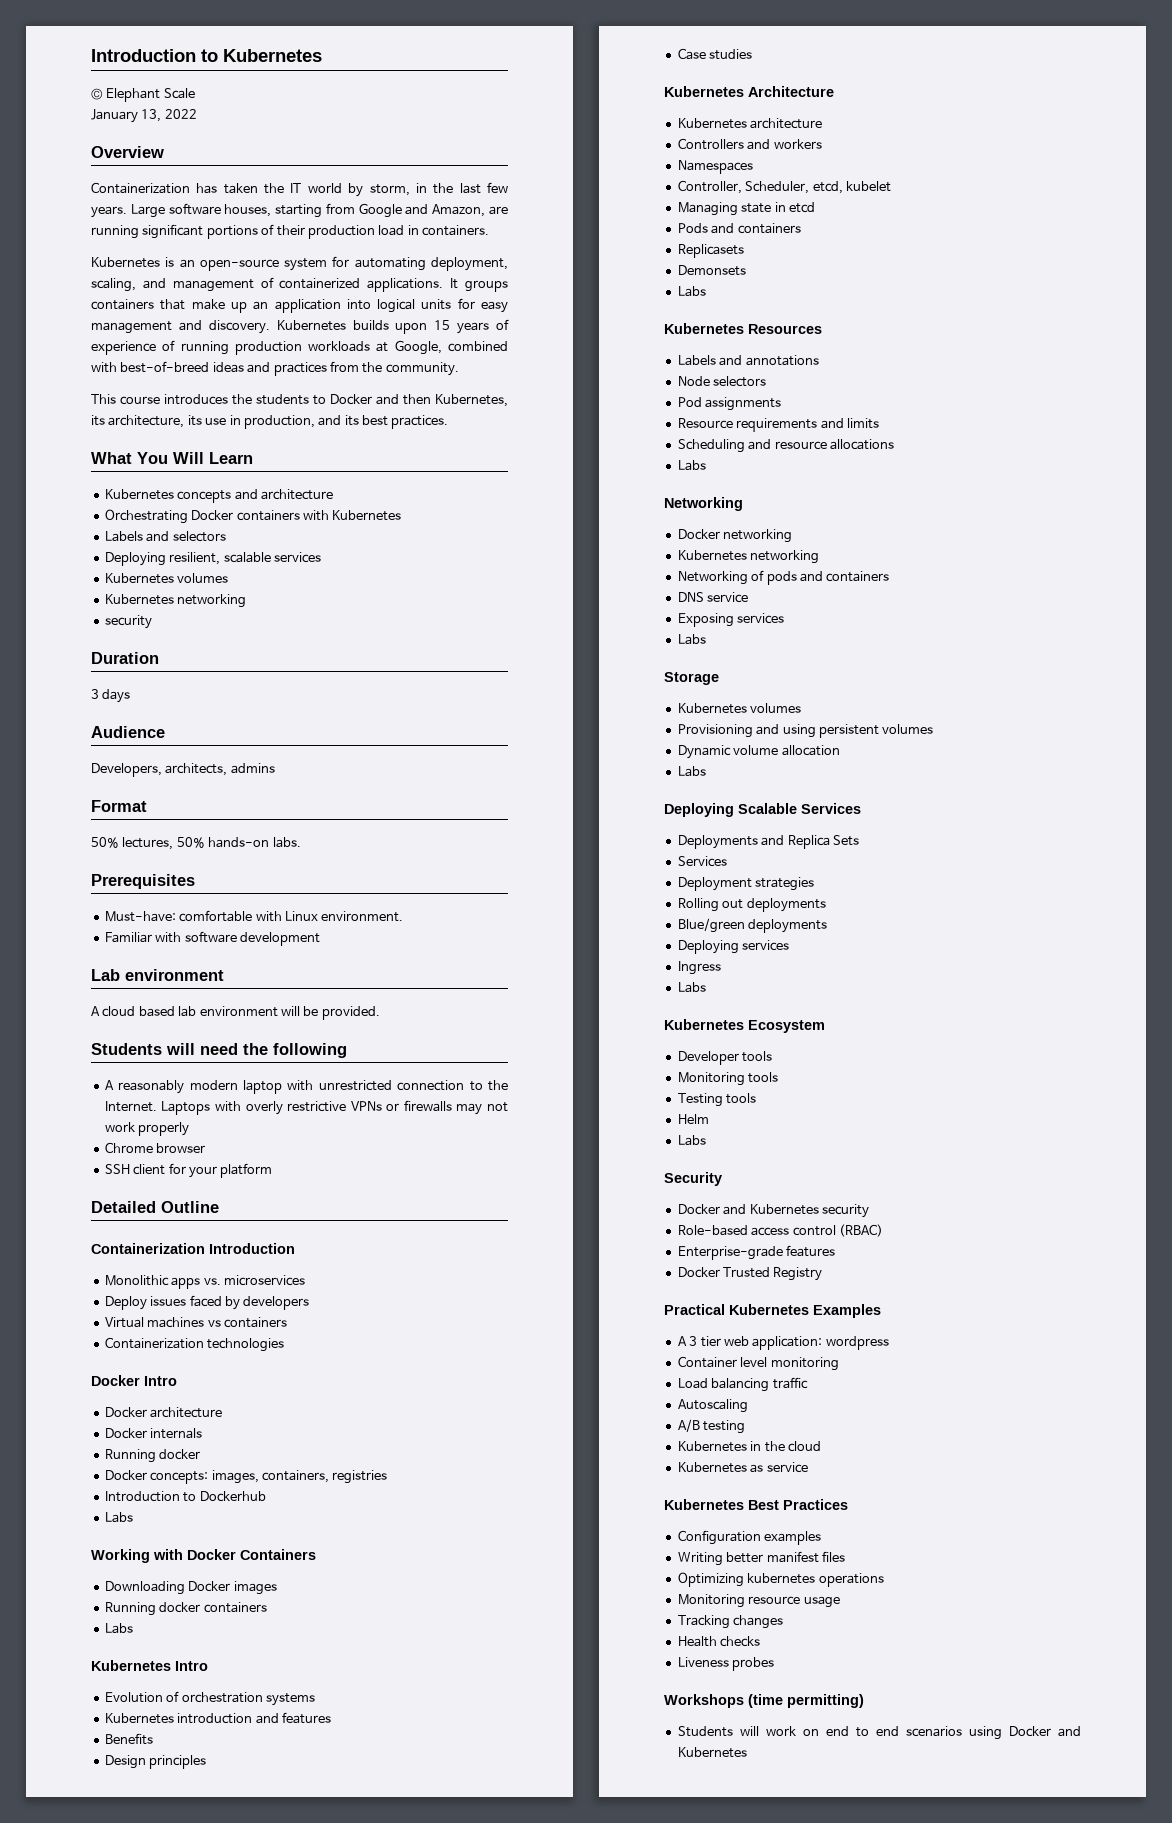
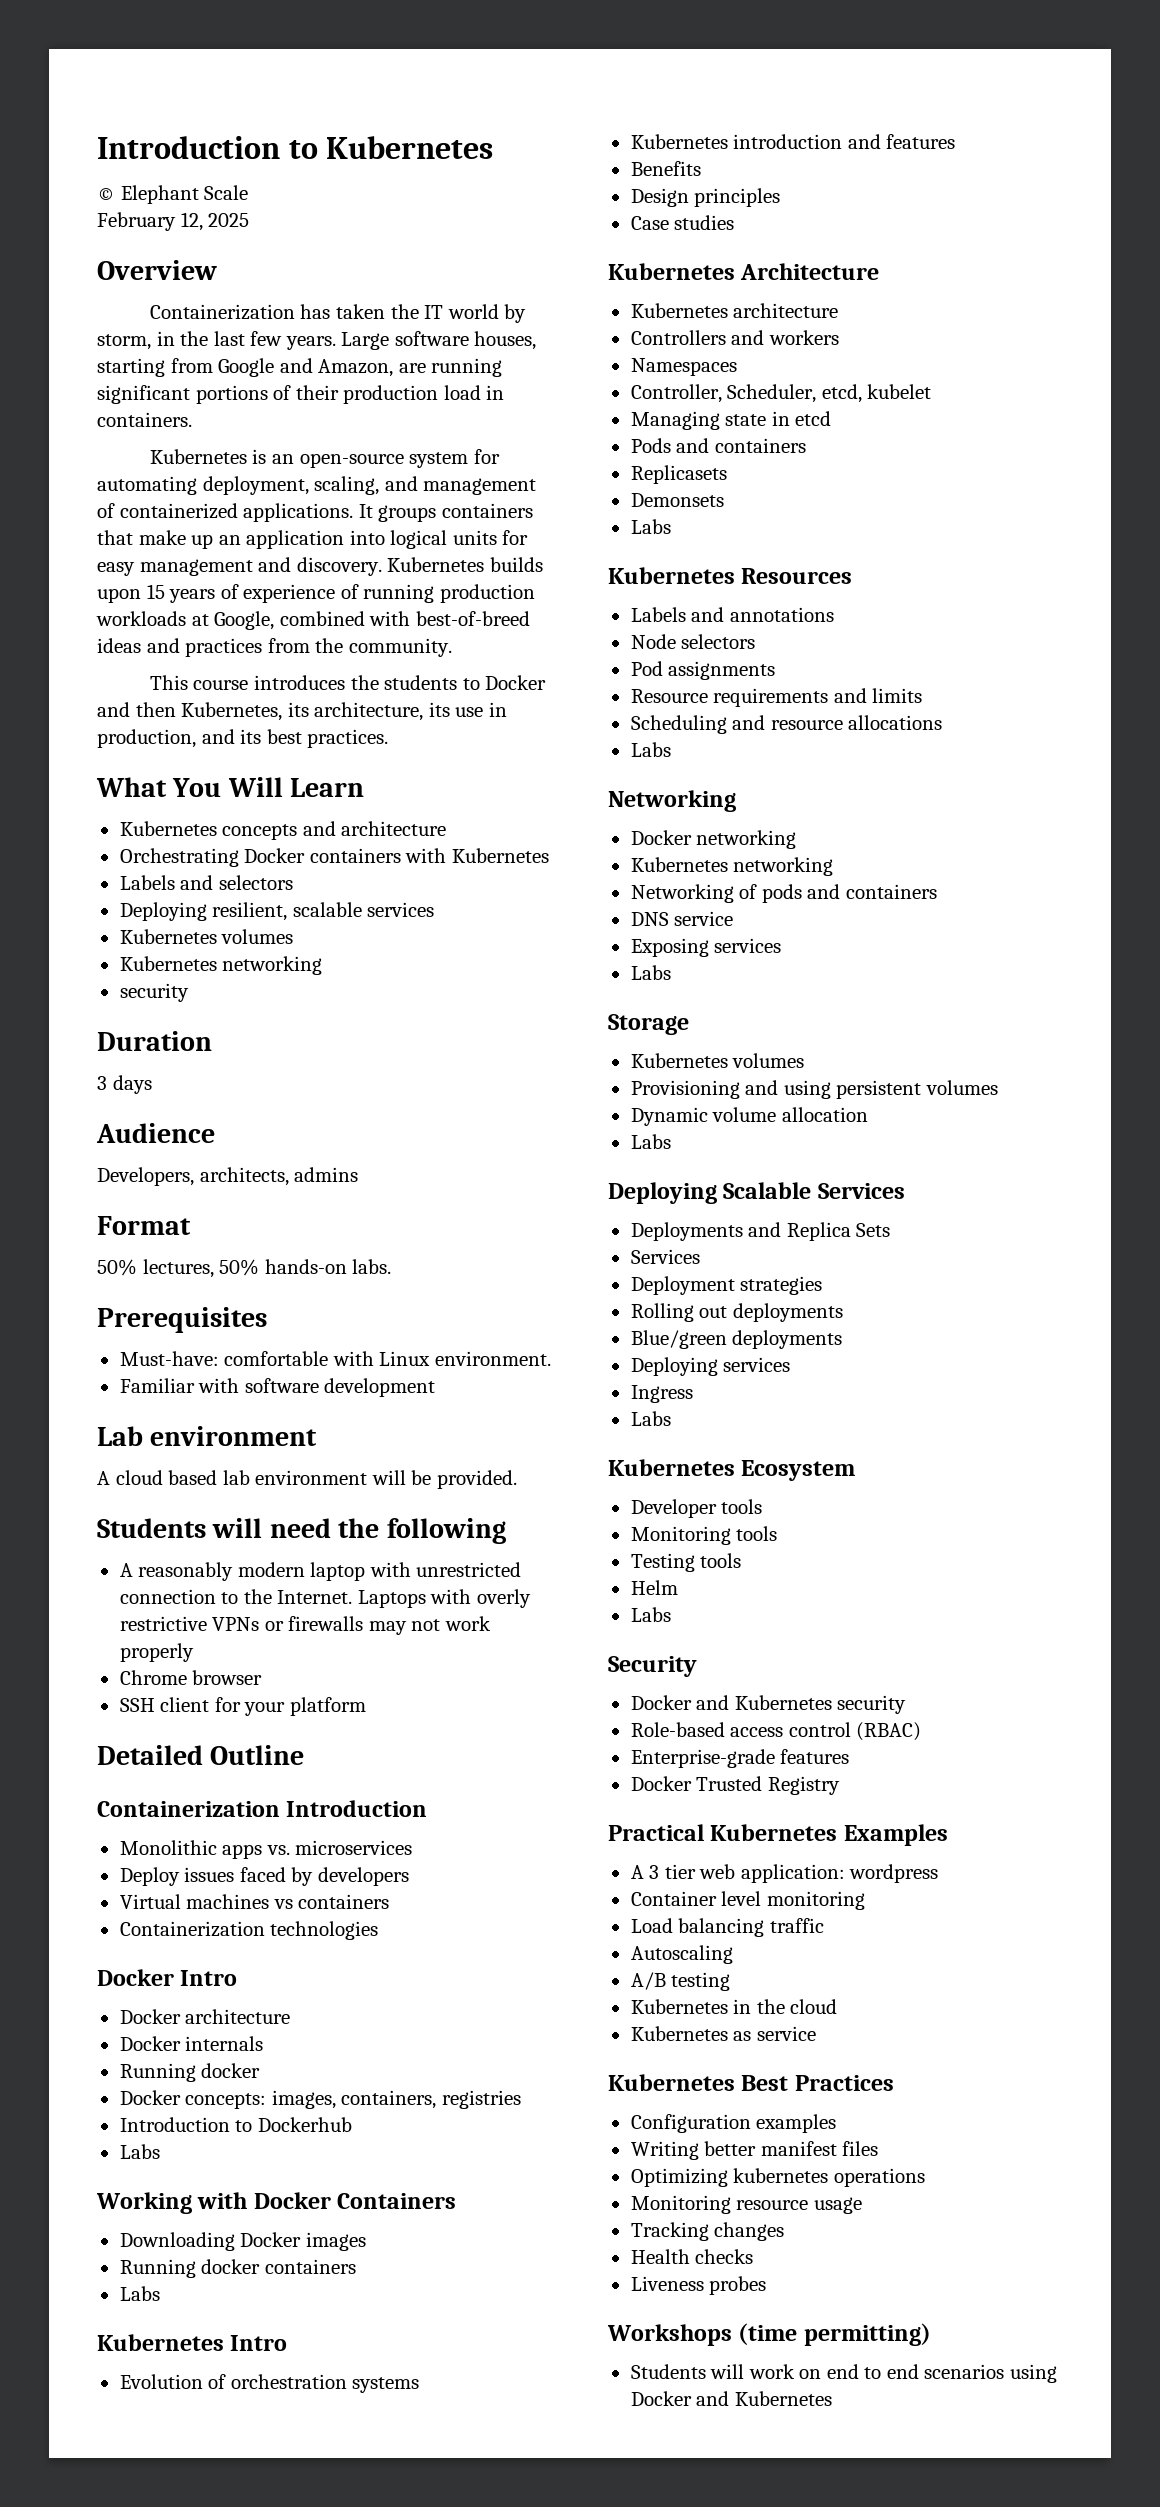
- January 13, 2022
+ February 12, 2025

